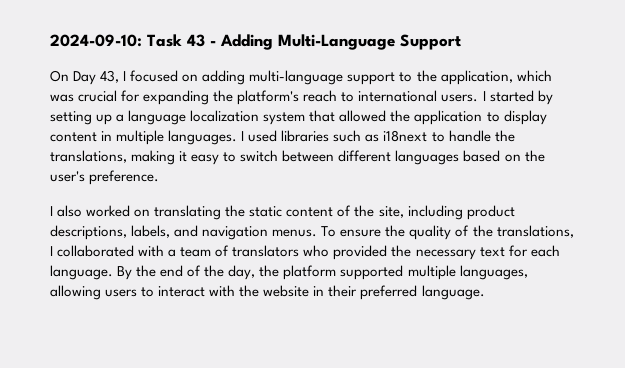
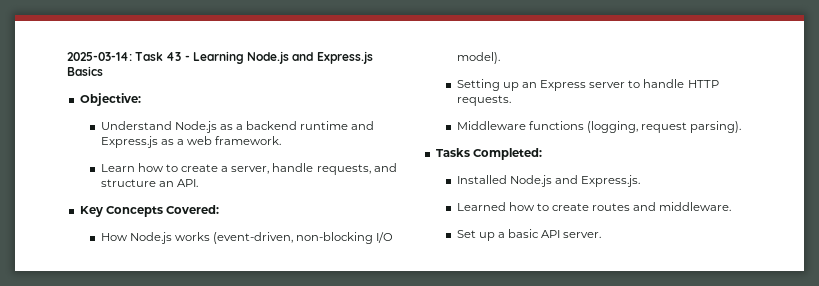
- 2024-09-10: Task 43 - Adding Multi-Language Support
- On Day 43, I focused on adding multi-language support to the application, which was crucial for expanding the platform's reach to international users. I started by setting up a language localization system that allowed the application to display content in multiple languages. I used libraries such as i18next to handle the translations, making it easy to switch between different languages based on the user's preference.
- I also worked on translating the static content of the site, including product descriptions, labels, and navigation menus. To ensure the quality of the translations, I collaborated with a team of translators who provided the necessary text for each language. By the end of the day, the platform supported multiple languages, allowing users to interact with the website in their preferred language.
+ 2025-03-14: Task 43 - Learning Node.js and Express.js Basics
+ Objective:
+ Understand Node.js as a backend runtime and Express.js as a web framework.
+ Learn how to create a server, handle requests, and structure an API.
+ Key Concepts Covered:
+ How Node.js works (event-driven, non-blocking I/O model).
+ Setting up an Express server to handle HTTP requests.
+ Middleware functions (logging, request parsing).
+ Tasks Completed:
+ Installed Node.js and Express.js.
+ Learned how to create routes and middleware.
+ Set up a basic API server.

